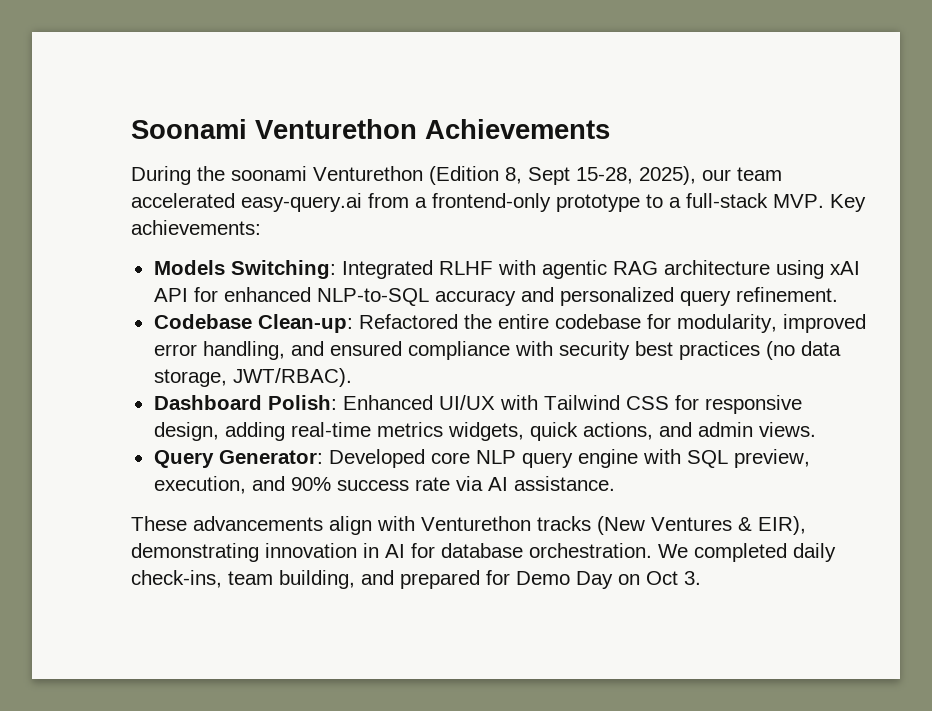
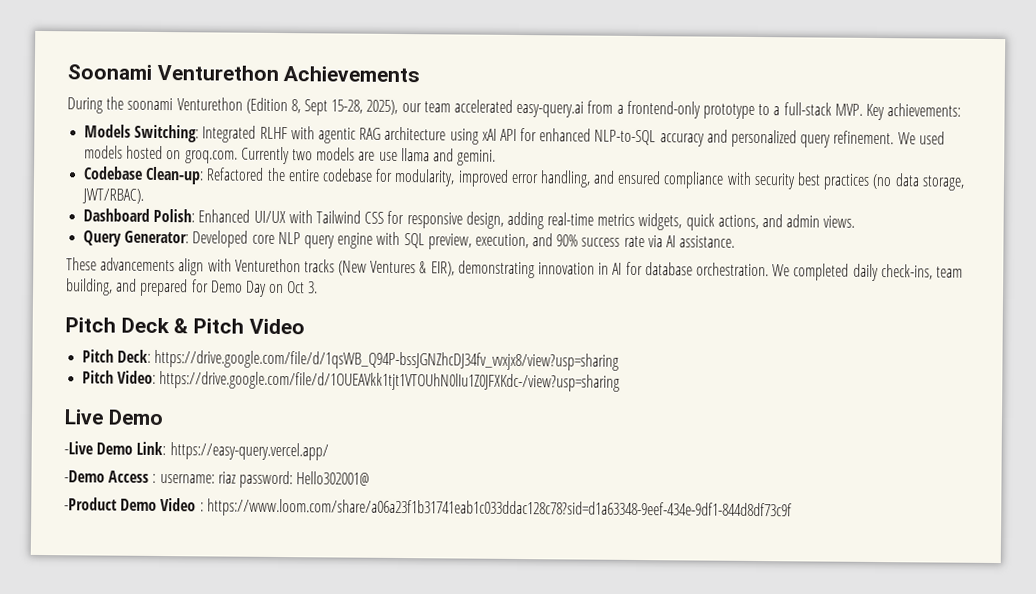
+ We used models hosted on groq.com. Currently two models are use llama and gemini.
+ Pitch Deck & Pitch Video
+ Pitch Deck: https://drive.google.com/file/d/1qsWB_Q94P-bssJGNZhcDJ34fv_vvxjx8/view?usp=sharing
+ Pitch Video: https://drive.google.com/file/d/1OUEAVkk1tjt1VTOUhN0lIu1Z0JFXKdc-/view?usp=sharing
+ Live Demo
+ -Live Demo Link: https://easy-query.vercel.app/
+ -Demo Access : username: riaz password: Hello302001@
+ -Product Demo Video : https://www.loom.com/share/a06a23f1b31741eab1c033ddac128c78?sid=d1a63348-9eef-434e-9df1-844d8df73c9f

